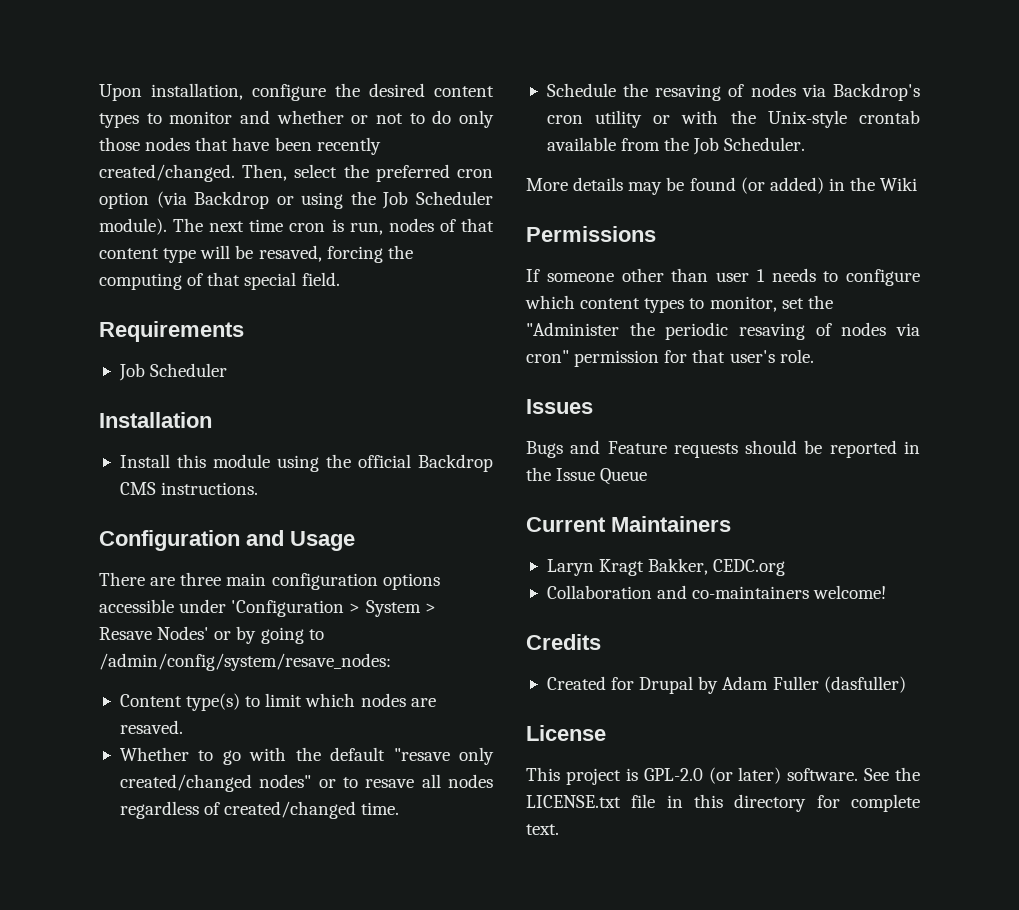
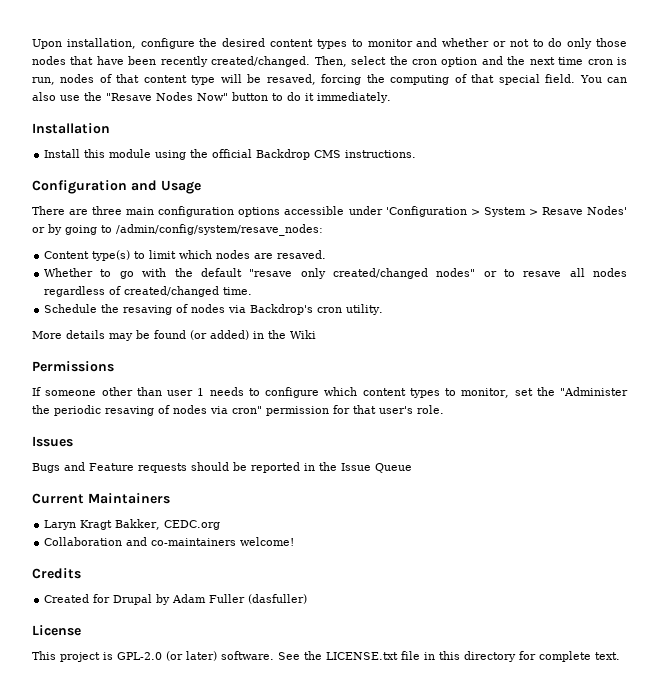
- Then, select the preferred cron option (via Backdrop or using the Job Scheduler module). The next time cron is run, nodes of that content type will be resaved, forcing the computing of that special field.
- Requirements
- Job Scheduler
+ Then, select the cron option and the next time cron is run, nodes of that content type will be resaved, forcing the computing of that special field. You can also use the "Resave Nodes Now" button to do it immediately.
- Schedule the resaving of nodes via Backdrop's cron utility or with the Unix-style crontab available from the Job Scheduler.
+ Schedule the resaving of nodes via Backdrop's cron utility.

